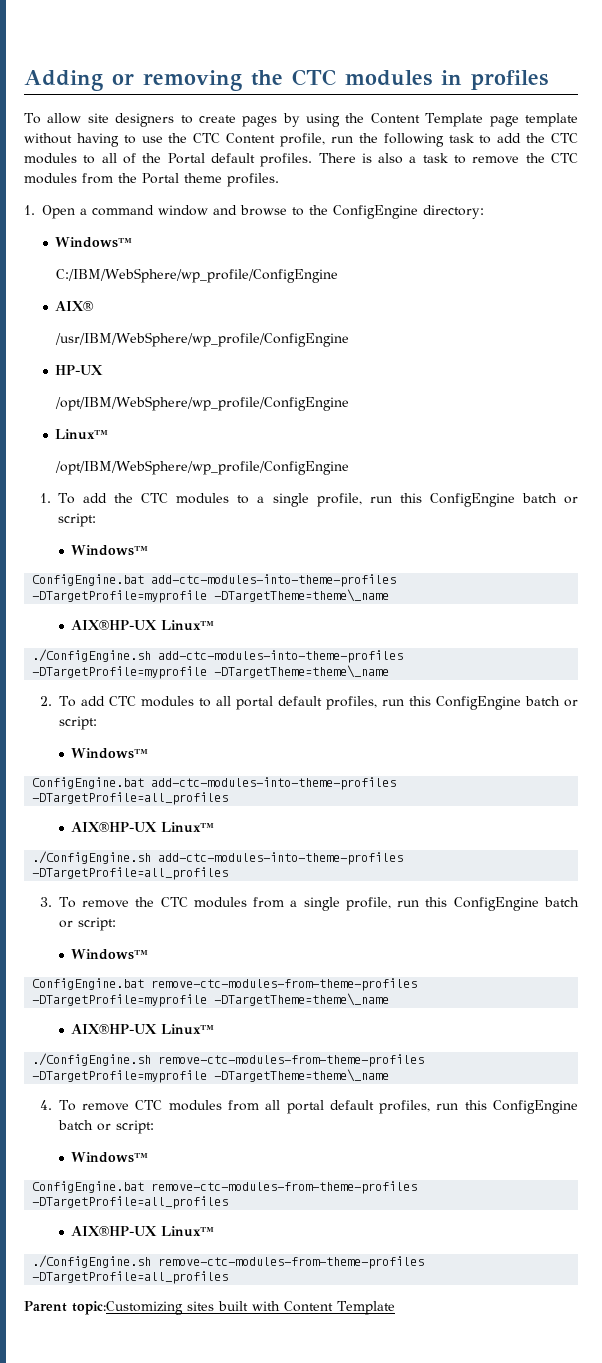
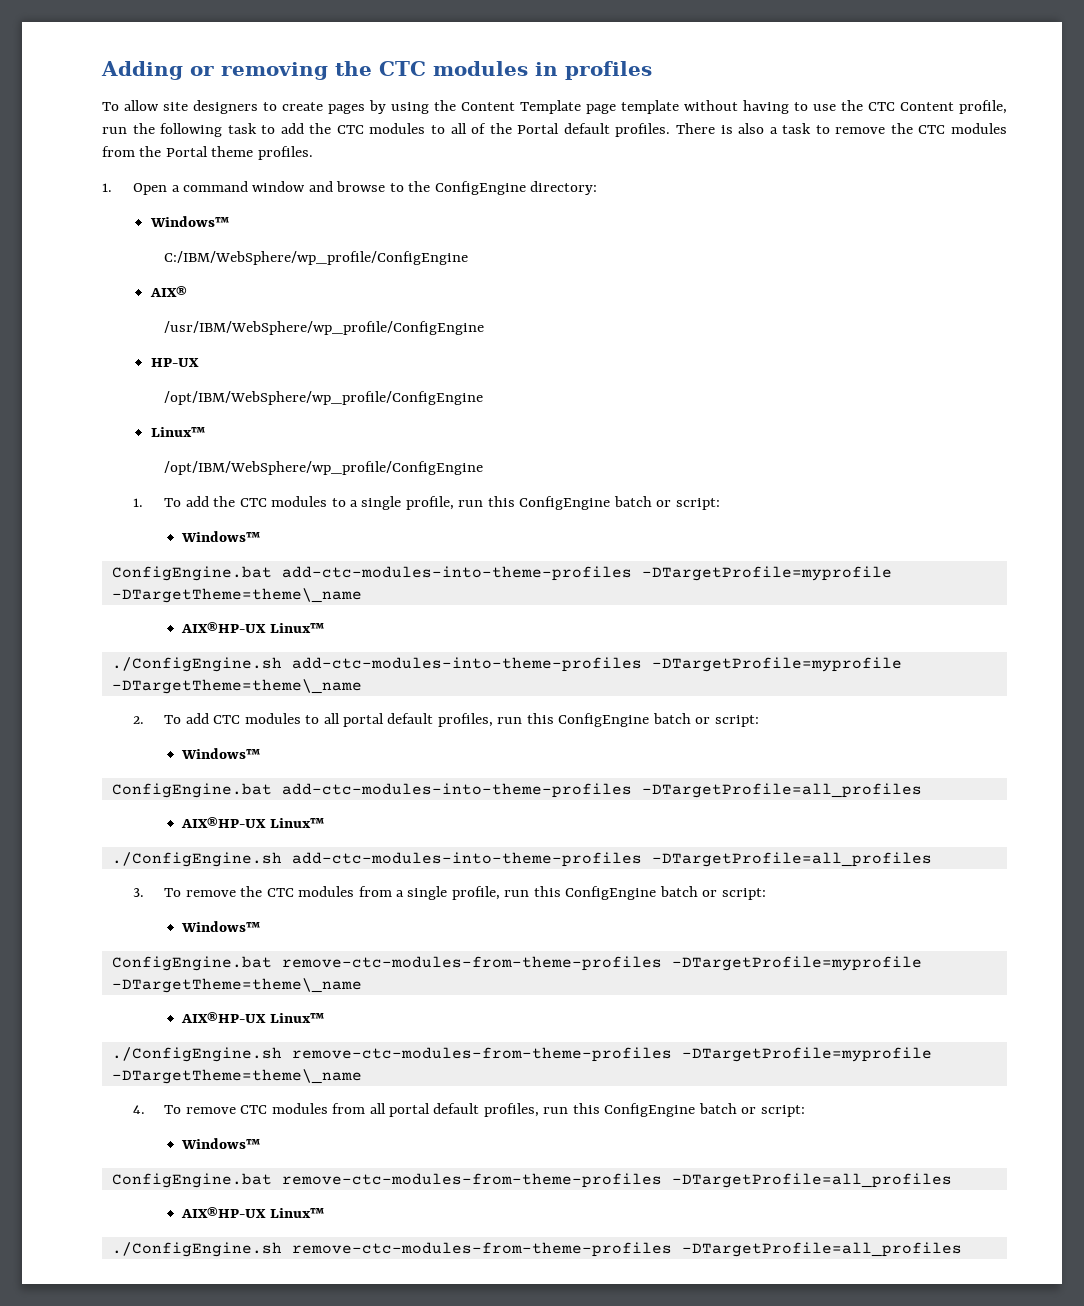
- Parent topic:Customizing sites built with Content Template

